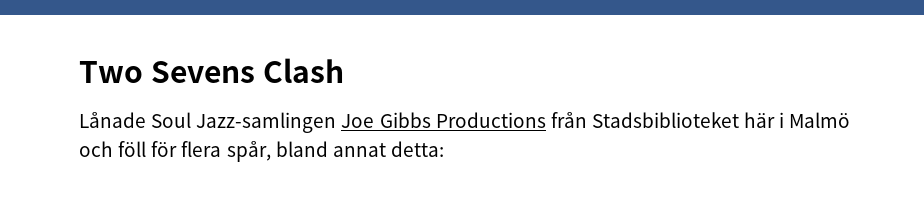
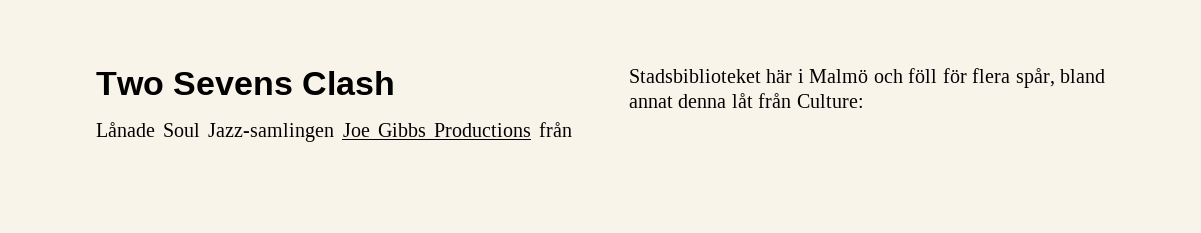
- Lånade Soul Jazz-samlingen Joe Gibbs Productions från Stadsbiblioteket här i Malmö och föll för flera spår, bland annat detta:
+ Lånade Soul Jazz-samlingen Joe Gibbs Productions från Stadsbiblioteket här i Malmö och föll för flera spår, bland annat denna låt från Culture:

